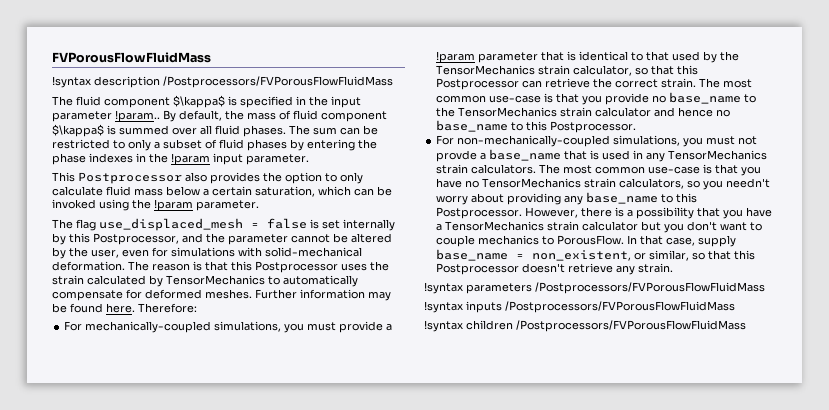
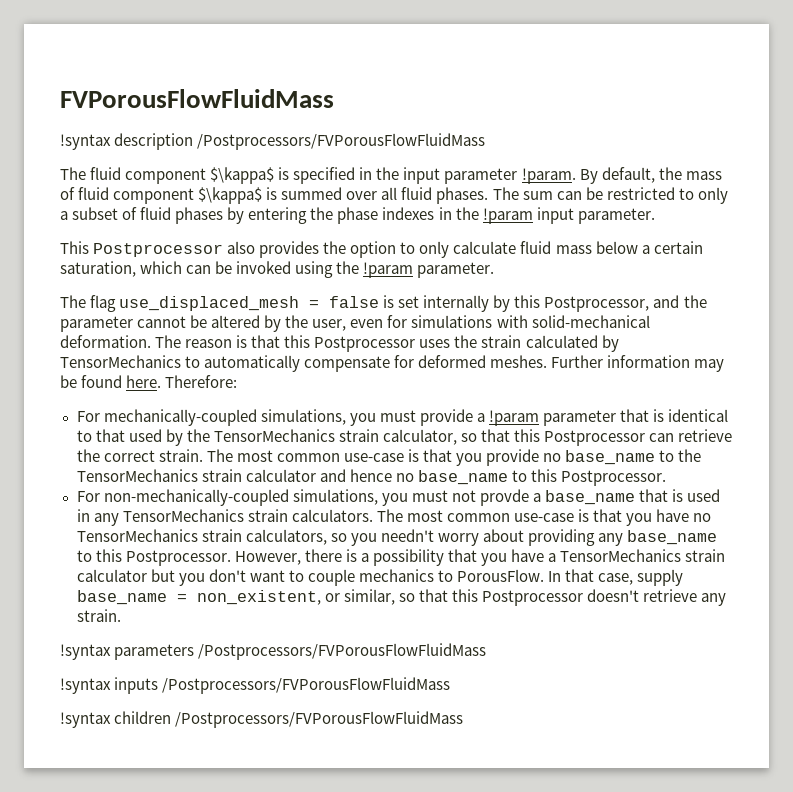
- The fluid component $\kappa$ is specified in the input parameter !param..
+ The fluid component $\kappa$ is specified in the input parameter !param.

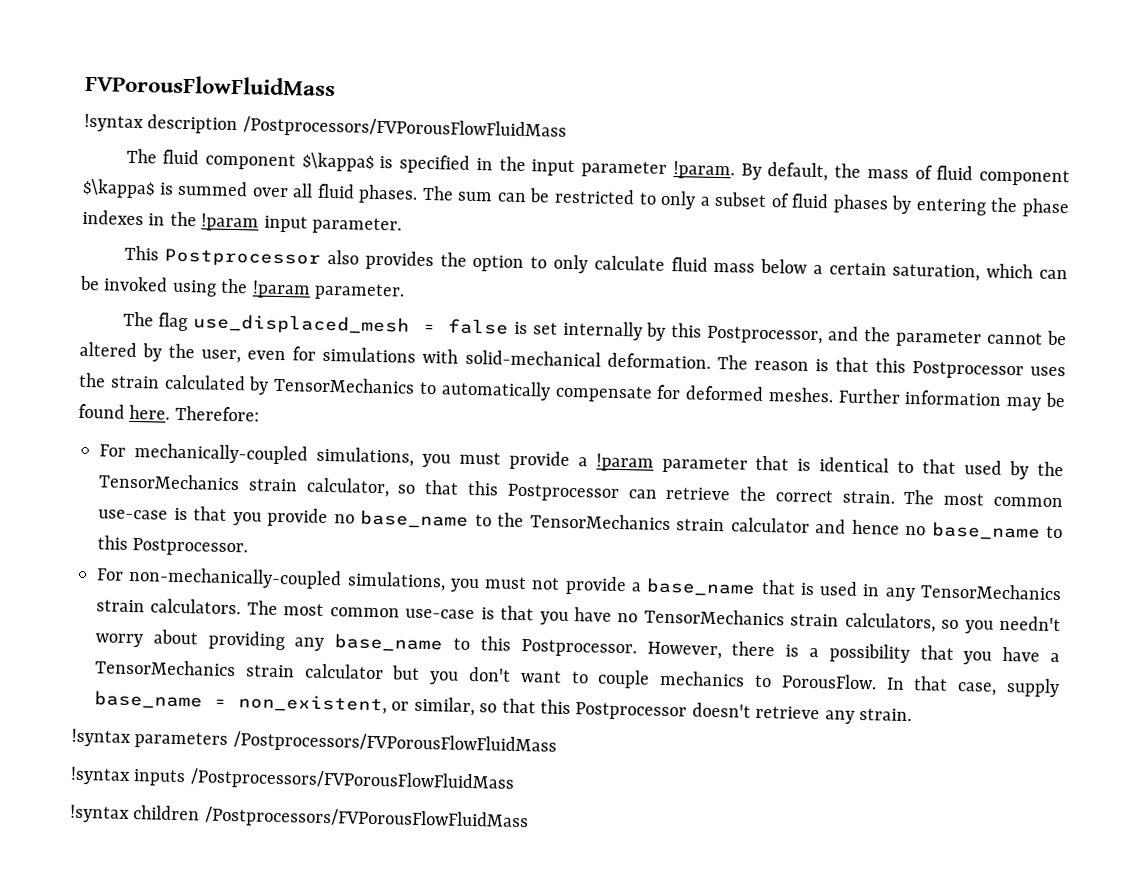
- For non-mechanically-coupled simulations, you must not provde a base_name that is used in any TensorMechanics strain calculators.
+ For non-mechanically-coupled simulations, you must not provide a base_name that is used in any TensorMechanics strain calculators.

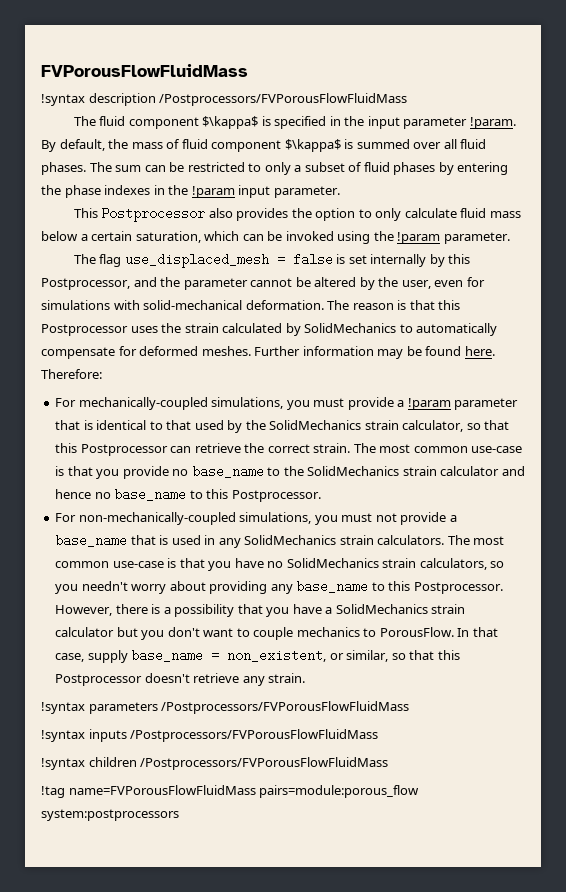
- The reason is that this Postprocessor uses the strain calculated by TensorMechanics to automatically compensate for deformed meshes.
+ The reason is that this Postprocessor uses the strain calculated by SolidMechanics to automatically compensate for deformed meshes.
- For mechanically-coupled simulations, you must provide a !param parameter that is identical to that used by the TensorMechanics strain calculator, so that this Postprocessor can retrieve the correct strain.
+ For mechanically-coupled simulations, you must provide a !param parameter that is identical to that used by the SolidMechanics strain calculator, so that this Postprocessor can retrieve the correct strain.
- The most common use-case is that you provide no base_name to the TensorMechanics strain calculator and hence no base_name to this Postprocessor.
+ The most common use-case is that you provide no base_name to the SolidMechanics strain calculator and hence no base_name to this Postprocessor.
- For non-mechanically-coupled simulations, you must not provide a base_name that is used in any TensorMechanics strain calculators.
+ For non-mechanically-coupled simulations, you must not provide a base_name that is used in any SolidMechanics strain calculators.
- The most common use-case is that you have no TensorMechanics strain calculators, so you needn't worry about providing any base_name to this Postprocessor.
+ The most common use-case is that you have no SolidMechanics strain calculators, so you needn't worry about providing any base_name to this Postprocessor.
- However, there is a possibility that you have a TensorMechanics strain calculator but you don't want to couple mechanics to PorousFlow.
+ However, there is a possibility that you have a SolidMechanics strain calculator but you don't want to couple mechanics to PorousFlow.
+ !tag name=FVPorousFlowFluidMass pairs=module:porous_flow system:postprocessors

